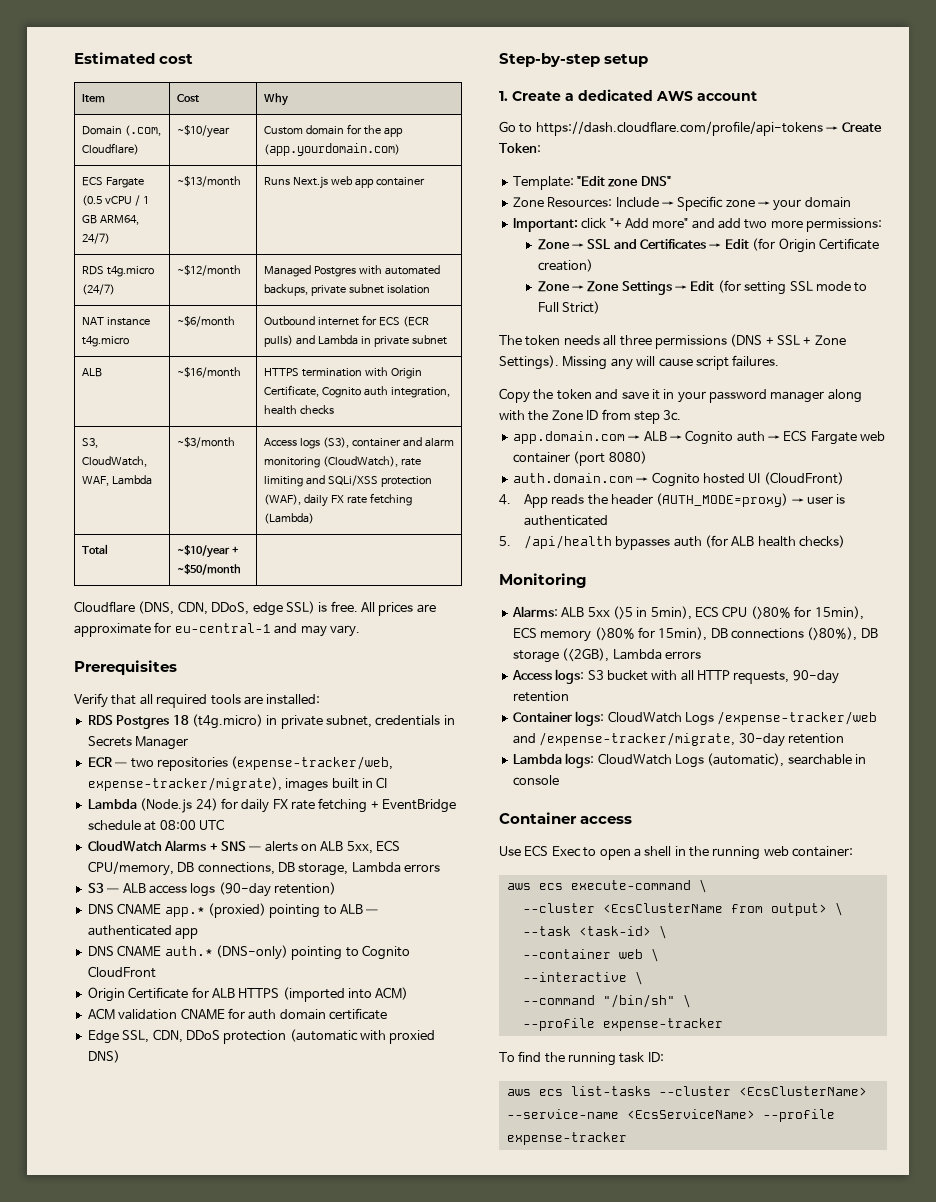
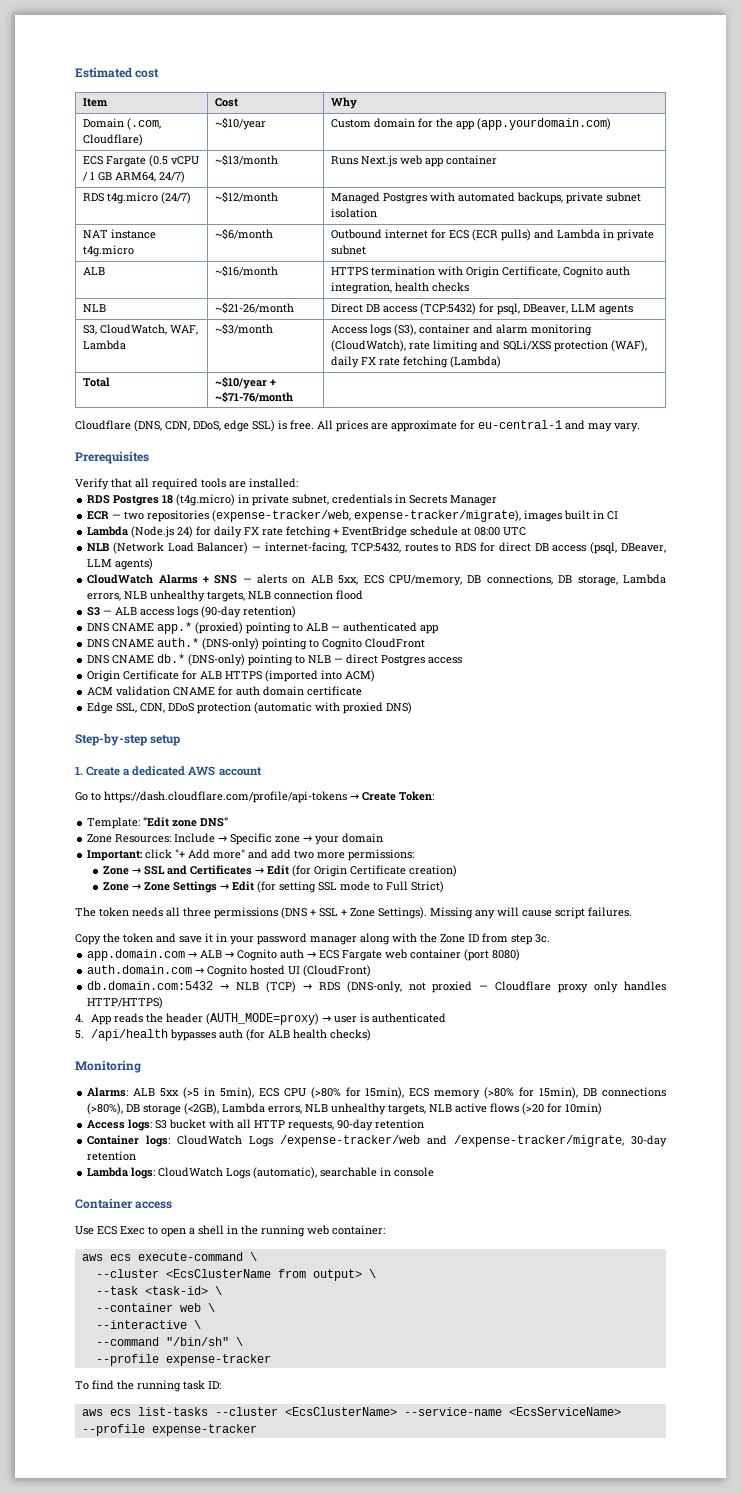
+ NLB | ~$21-26/month | Direct DB access (TCP:5432) for psql, DBeaver, LLM agents
- Total | ~$10/year + ~$50/month |
+ Total | ~$10/year + ~$71-76/month |
+ NLB (Network Load Balancer) — internet-facing, TCP:5432, routes to RDS for direct DB access (psql, DBeaver, LLM agents)
- CloudWatch Alarms + SNS — alerts on ALB 5xx, ECS CPU/memory, DB connections, DB storage, Lambda errors
+ CloudWatch Alarms + SNS — alerts on ALB 5xx, ECS CPU/memory, DB connections, DB storage, Lambda errors, NLB unhealthy targets, NLB connection flood
+ DNS CNAME db.* (DNS-only) pointing to NLB — direct Postgres access
+ db.domain.com:5432 → NLB (TCP) → RDS (DNS-only, not proxied — Cloudflare proxy only handles HTTP/HTTPS)
- Alarms: ALB 5xx (>5 in 5min), ECS CPU (>80% for 15min), ECS memory (>80% for 15min), DB connections (>80%), DB storage (<2GB), Lambda errors
+ Alarms: ALB 5xx (>5 in 5min), ECS CPU (>80% for 15min), ECS memory (>80% for 15min), DB connections (>80%), DB storage (<2GB), Lambda errors, NLB unhealthy targets, NLB active flows (>20 for 10min)

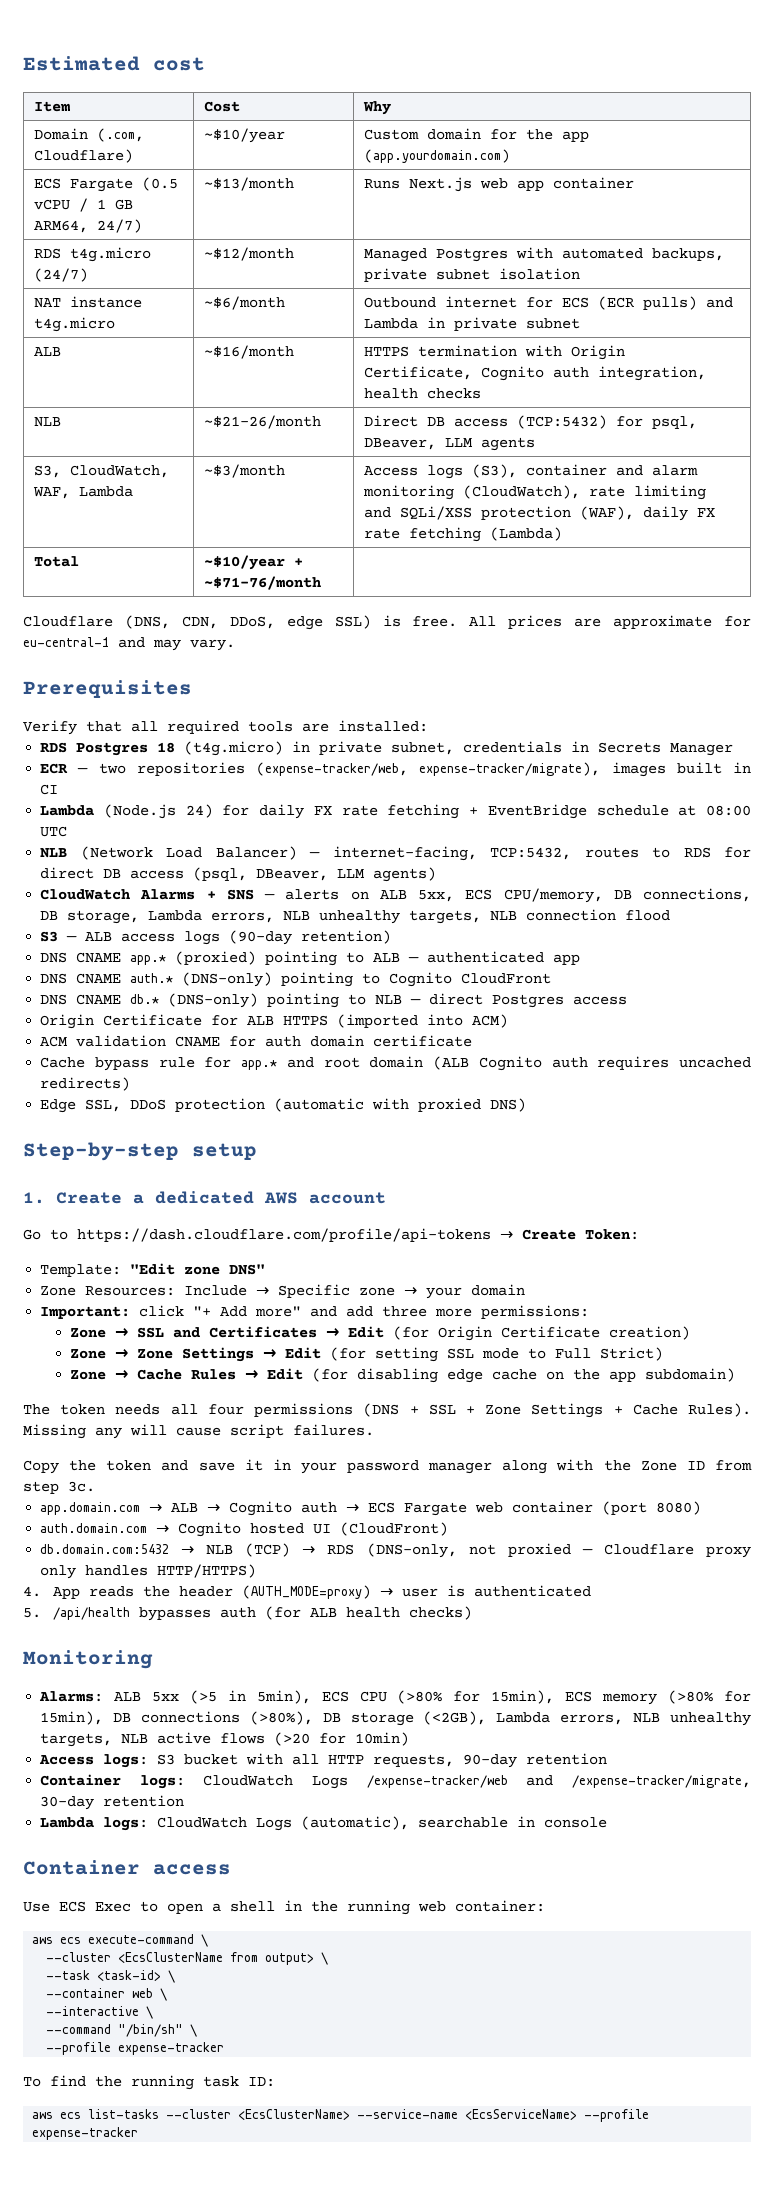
+ Cache bypass rule for app.* and root domain (ALB Cognito auth requires uncached redirects)
- Edge SSL, CDN, DDoS protection (automatic with proxied DNS)
+ Edge SSL, DDoS protection (automatic with proxied DNS)
- Important: click "+ Add more" and add two more permissions:
+ Important: click "+ Add more" and add three more permissions:
+ Zone → Cache Rules → Edit (for disabling edge cache on the app subdomain)
- The token needs all three permissions (DNS + SSL + Zone Settings).
+ The token needs all four permissions (DNS + SSL + Zone Settings + Cache Rules).

